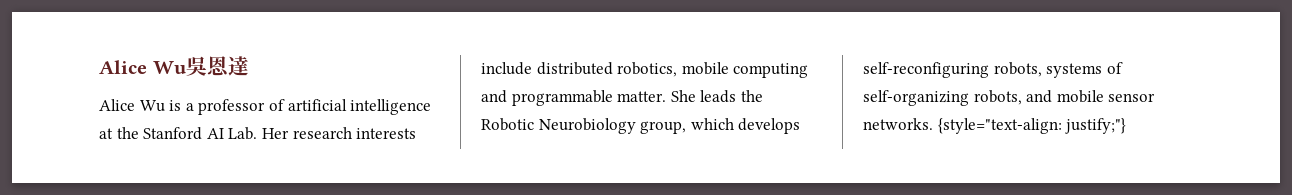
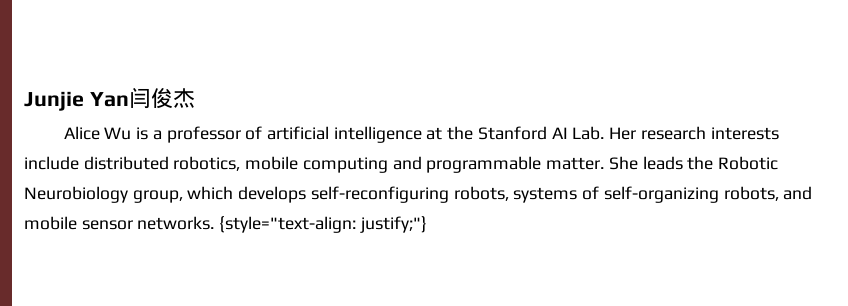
- Alice Wu吳恩達
+ Junjie Yan闫俊杰

